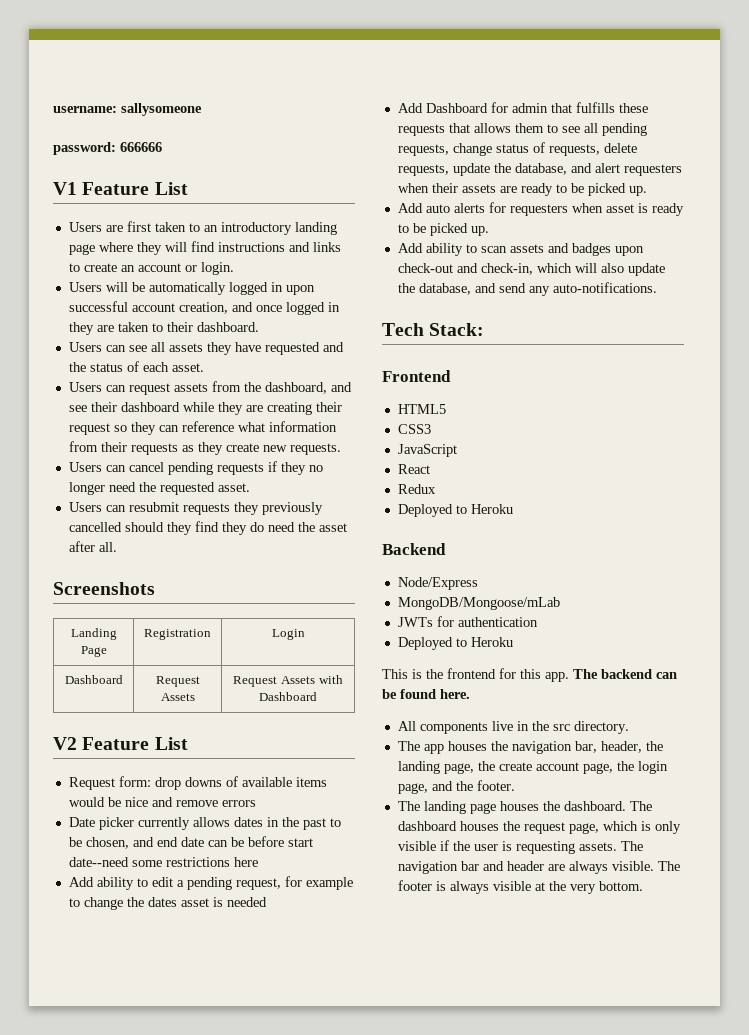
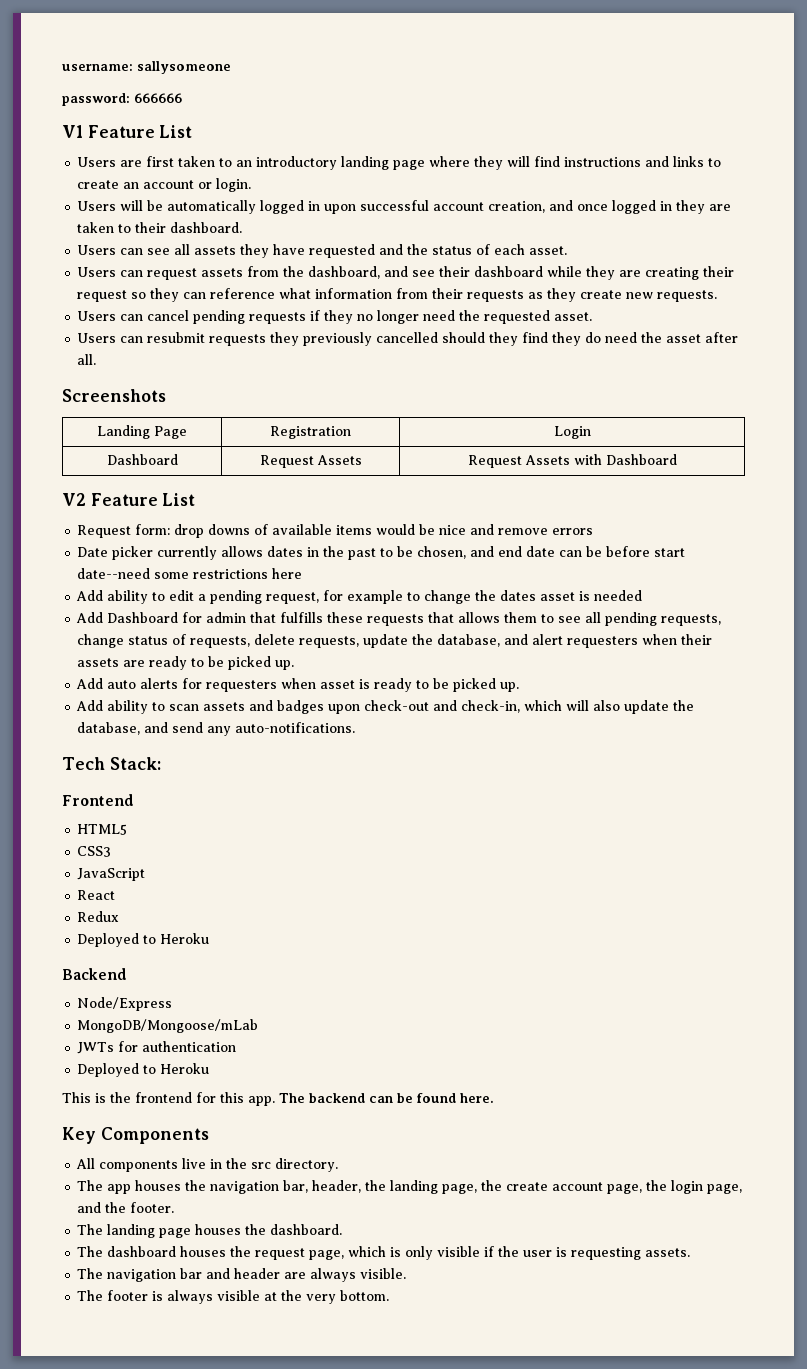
+ Key Components
- The landing page houses the dashboard. The dashboard houses the request page, which is only visible if the user is requesting assets. The navigation bar and header are always visible. The footer is always visible at the very bottom.
+ The landing page houses the dashboard.
+ The dashboard houses the request page, which is only visible if the user is requesting assets.
+ The navigation bar and header are always visible.
+ The footer is always visible at the very bottom.

